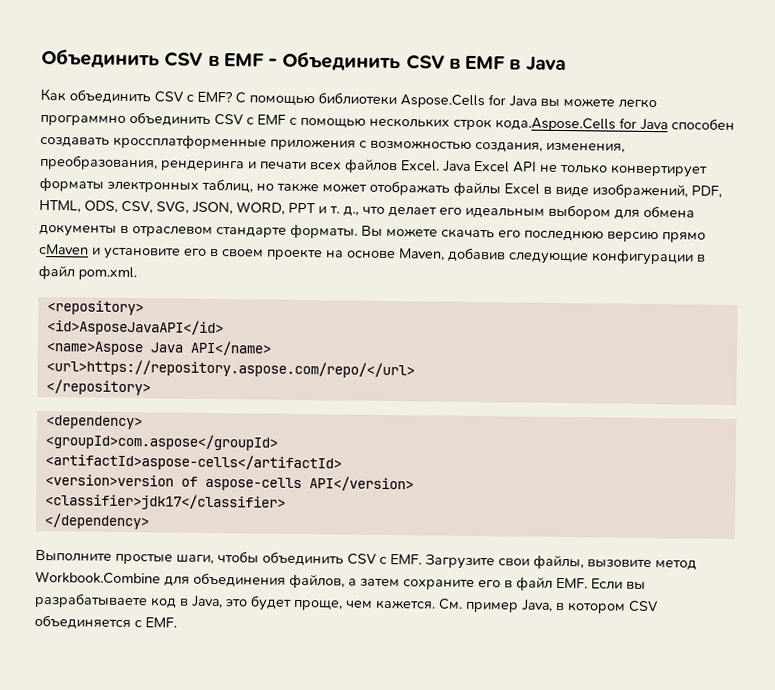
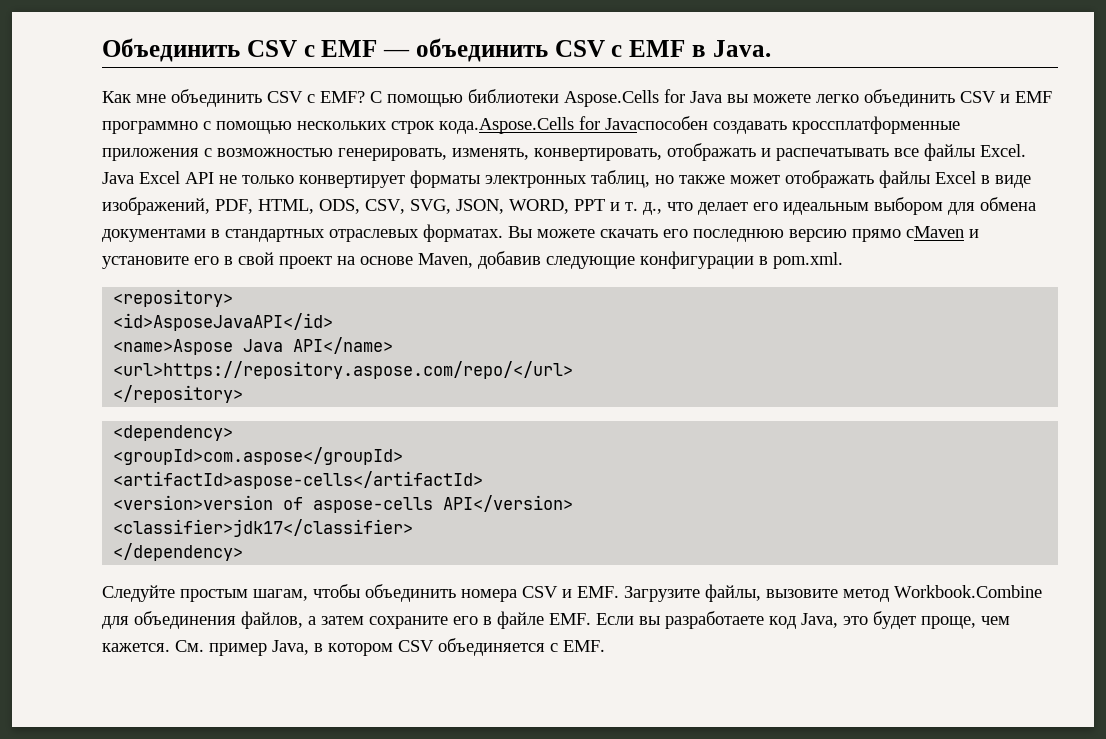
- Объединить CSV в EMF - Объединить CSV в EMF в Java
+ Объединить CSV с EMF — объединить CSV с EMF в Java.
- Как объединить CSV с EMF?
+ Как мне объединить CSV с EMF?
- С помощью библиотеки Aspose.Cells for Java вы можете легко программно объединить CSV с EMF с помощью нескольких строк кода.Aspose.Cells for Java способен создавать кроссплатформенные приложения с возможностью создания, изменения, преобразования, рендеринга и печати всех файлов Excel.
+ С помощью библиотеки Aspose.Cells for Java вы можете легко объединить CSV и EMF программно с помощью нескольких строк кода.Aspose.Cells for Javaспособен создавать кроссплатформенные приложения с возможностью генерировать, изменять, конвертировать, отображать и распечатывать все файлы Excel.
- Java Excel API не только конвертирует форматы электронных таблиц, но также может отображать файлы Excel в виде изображений, PDF, HTML, ODS, CSV, SVG, JSON, WORD, PPT и т. д., что делает его идеальным выбором для обмена документы в отраслевом стандарте форматы.
+ Java Excel API не только конвертирует форматы электронных таблиц, но также может отображать файлы Excel в виде изображений, PDF, HTML, ODS, CSV, SVG, JSON, WORD, PPT и т. д., что делает его идеальным выбором для обмена документами в стандартных отраслевых форматах.
- Вы можете скачать его последнюю версию прямо сMaven и установите его в своем проекте на основе Maven, добавив следующие конфигурации в файл pom.xml.
+ Вы можете скачать его последнюю версию прямо сMaven и установите его в свой проект на основе Maven, добавив следующие конфигурации в pom.xml.
- Выполните простые шаги, чтобы объединить CSV с EMF. Загрузите свои файлы, вызовите метод Workbook.Combine для объединения файлов, а затем сохраните его в файл EMF. Если вы разрабатываете код в Java, это будет проще, чем кажется.
+ Следуйте простым шагам, чтобы объединить номера CSV и EMF. Загрузите файлы, вызовите метод Workbook.Combine для объединения файлов, а затем сохраните его в файле EMF. Если вы разработаете код Java, это будет проще, чем кажется.

